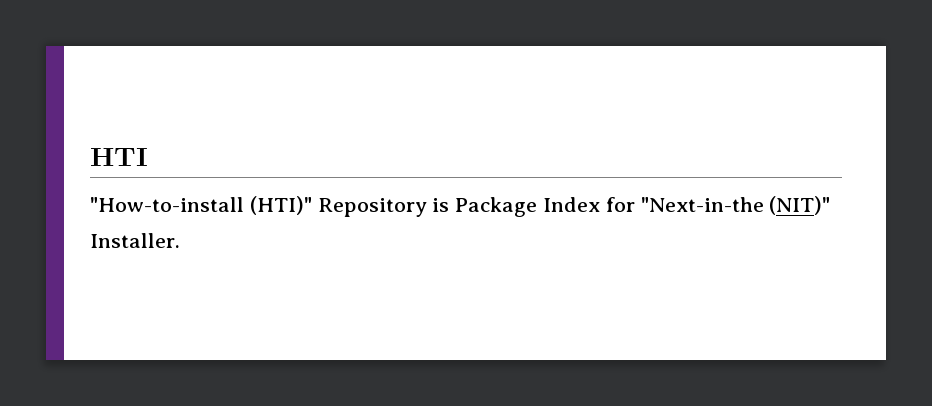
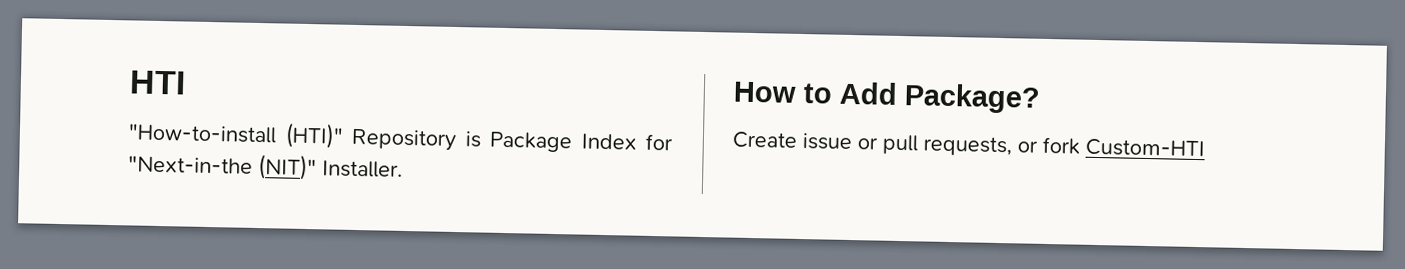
+ How to Add Package?
+ Create issue or pull requests, or fork Custom-HTI

